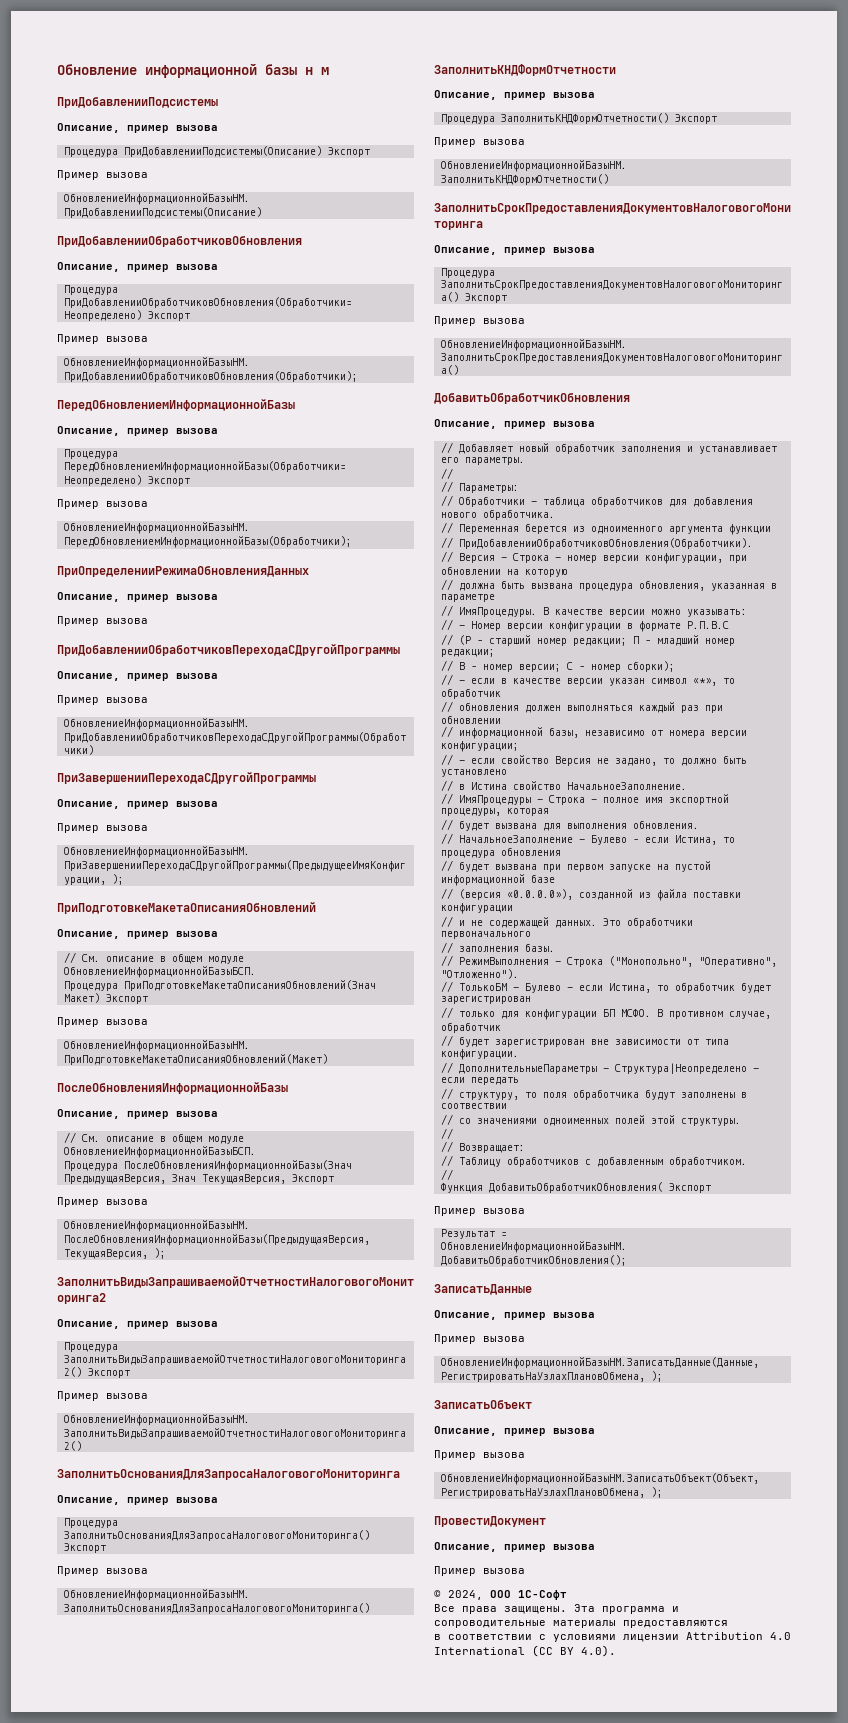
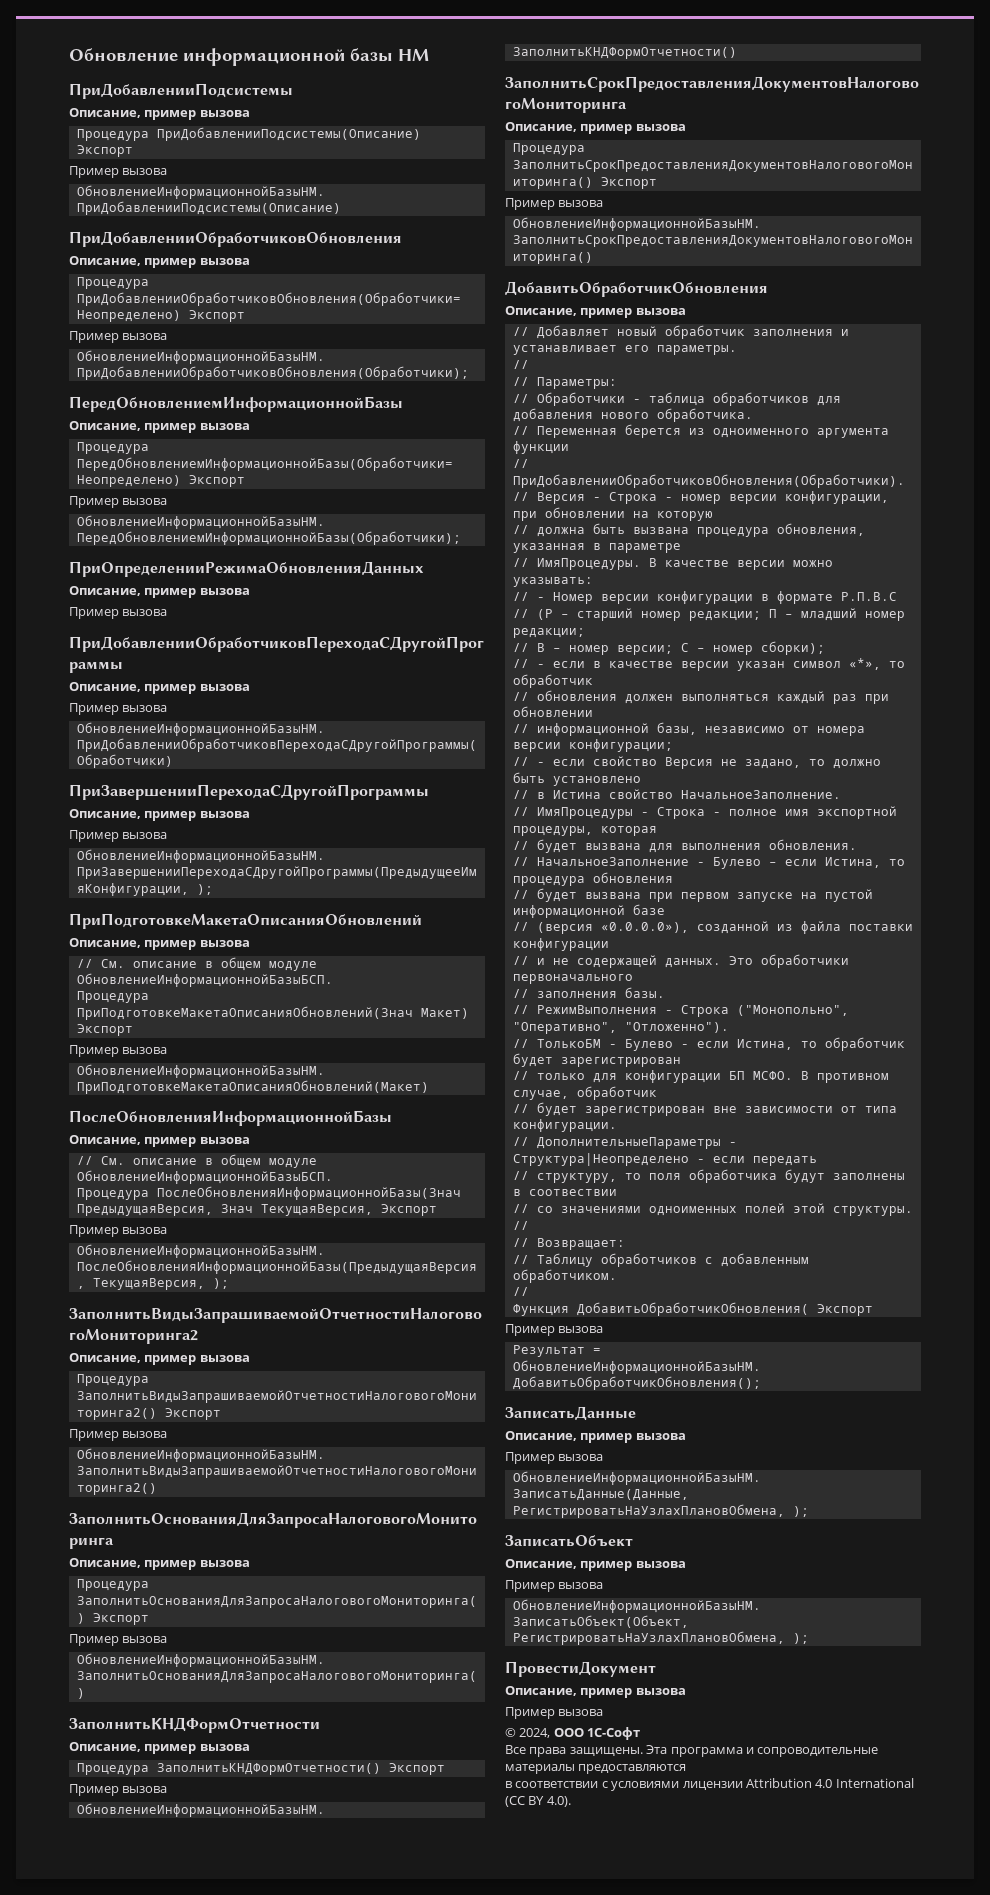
- Обновление информационной базы н м
+ Обновление информационной базы НМ

